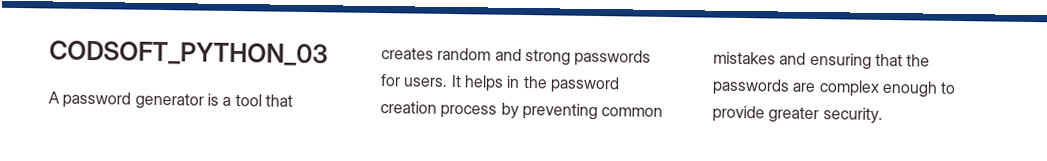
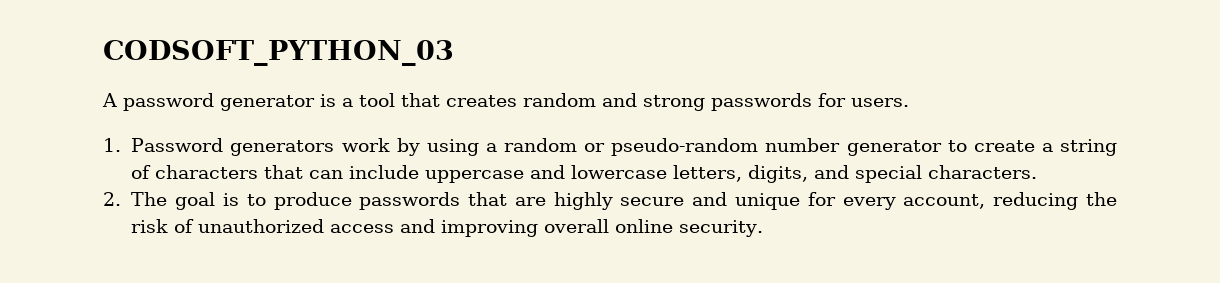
- A password generator is a tool that creates random and strong passwords for users. It helps in the password creation process by preventing common mistakes and ensuring that the passwords are complex enough to provide greater security.
+ A password generator is a tool that creates random and strong passwords for users.
+ 1. Password generators work by using a random or pseudo-random number generator to create a string of characters that can include uppercase and lowercase letters, digits, and special characters.
+ 2. The goal is to produce passwords that are highly secure and unique for every account, reducing the risk of unauthorized access and improving overall online security.

